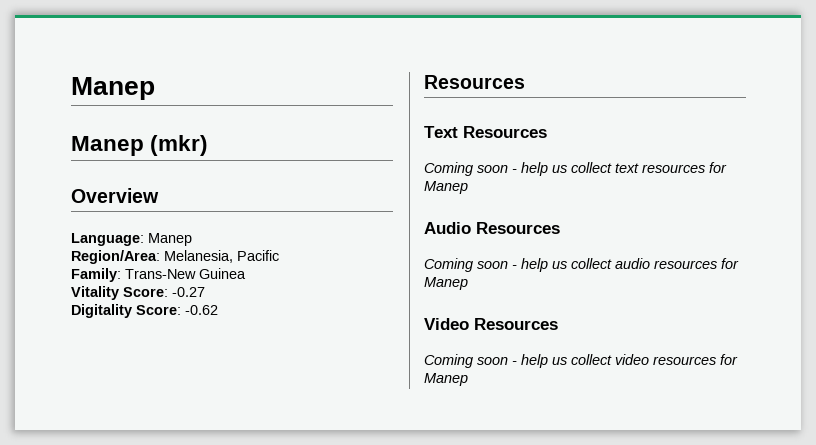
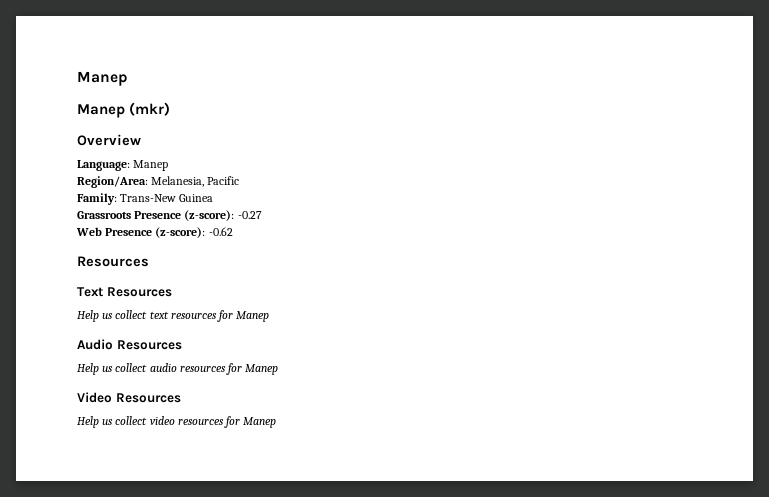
- Vitality Score: -0.27
- Digitality Score: -0.62
+ Grassroots Presence (z-score): -0.27
+ Web Presence (z-score): -0.62
- Coming soon - help us collect text resources for Manep
+ Help us collect text resources for Manep
- Coming soon - help us collect audio resources for Manep
+ Help us collect audio resources for Manep
- Coming soon - help us collect video resources for Manep
+ Help us collect video resources for Manep

